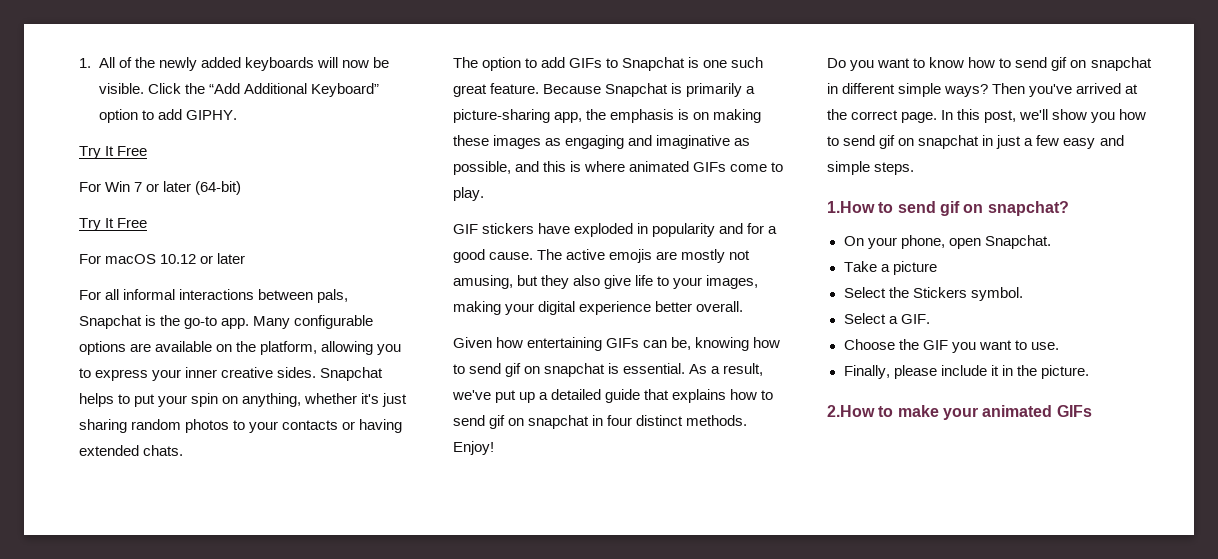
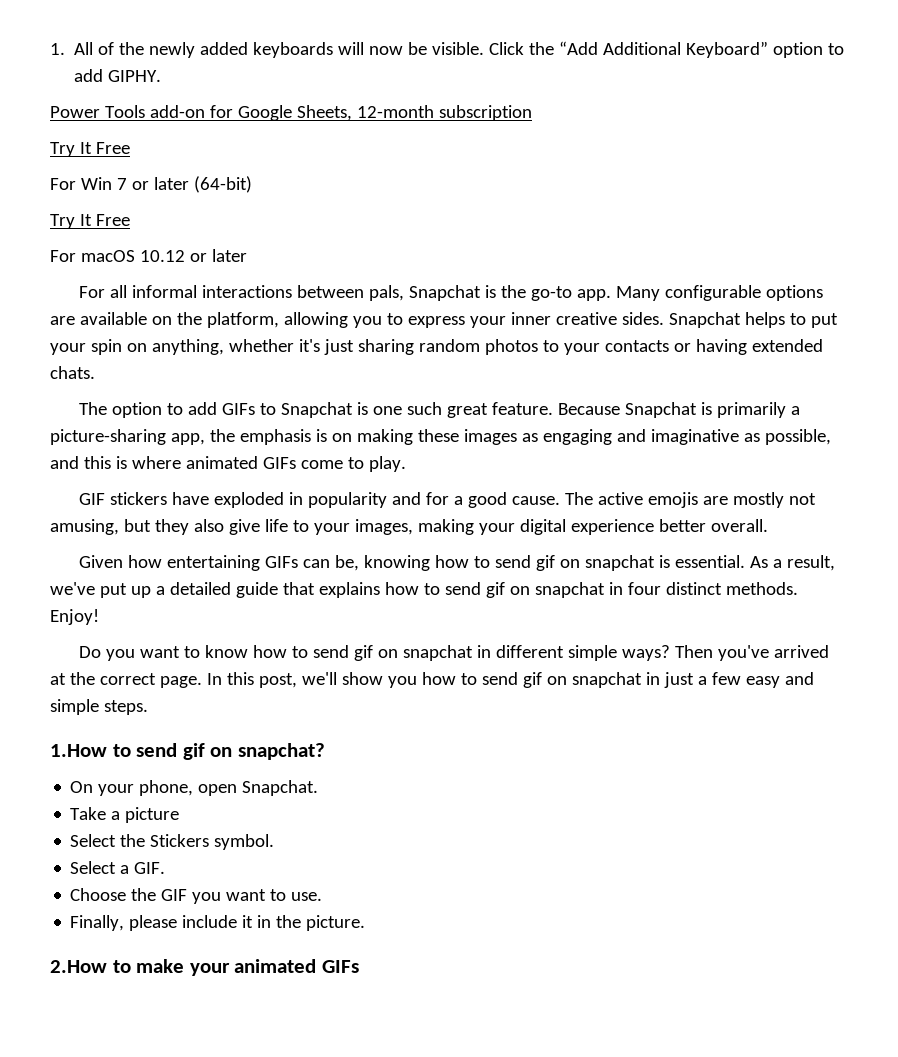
+ Power Tools add-on for Google Sheets, 12-month subscription

